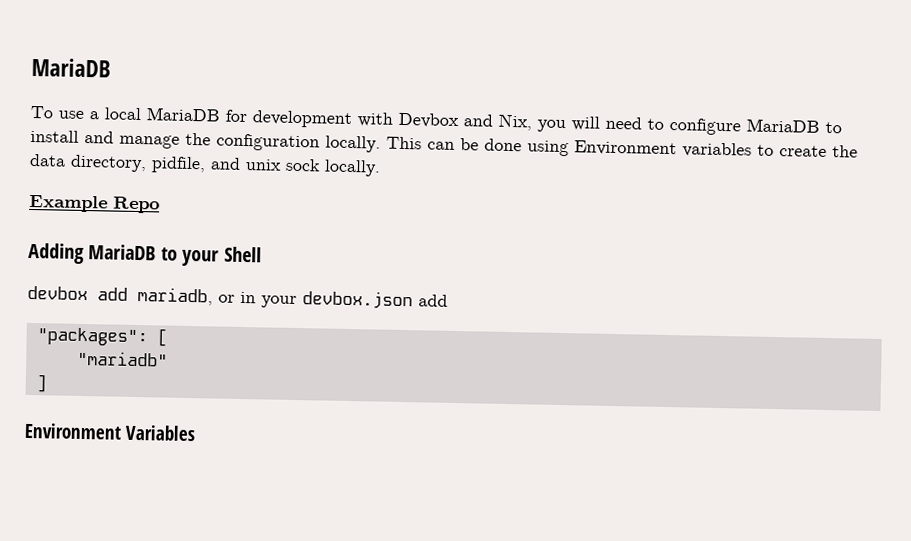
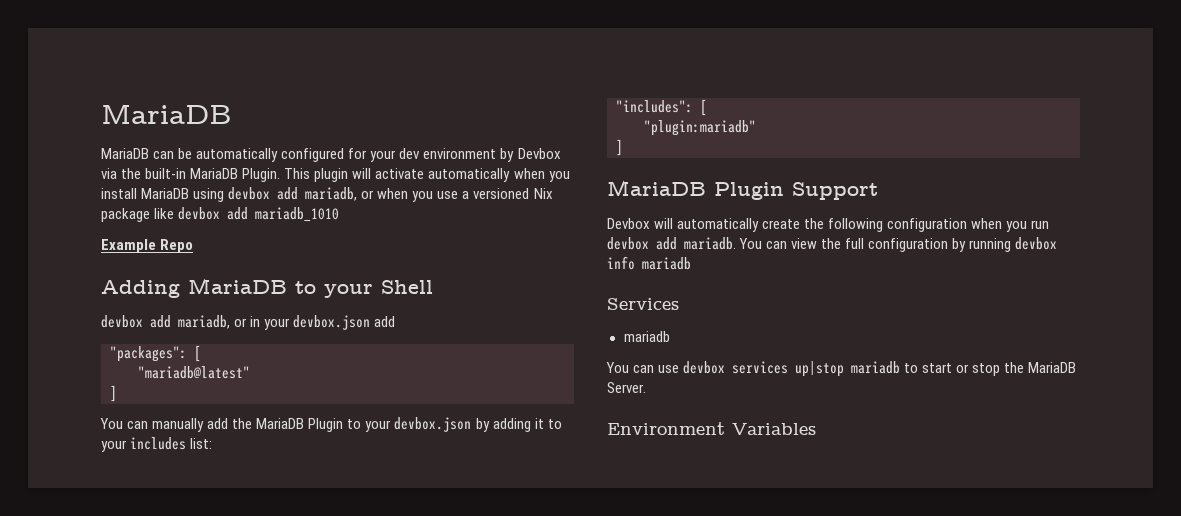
- To use a local MariaDB for development with Devbox and Nix, you will need to configure MariaDB to install and manage the configuration locally. This can be done using Environment variables to create the data directory, pidfile, and unix sock locally.
+ MariaDB can be automatically configured for your dev environment by Devbox via the built-in MariaDB Plugin. This plugin will activate automatically when you install MariaDB using devbox add mariadb, or when you use a versioned Nix package like devbox add mariadb_1010
- "mariadb"
+ "mariadb@latest"
  ]
+ You can manually add the MariaDB Plugin to your devbox.json by adding it to your includes list:
+ "includes": [
+ "plugin:mariadb"
+ ]
+ MariaDB Plugin Support
+ Devbox will automatically create the following configuration when you run devbox add mariadb. You can view the full configuration by running devbox info mariadb
+ Services
+ mariadb
+ You can use devbox services up|stop mariadb to start or stop the MariaDB Server.

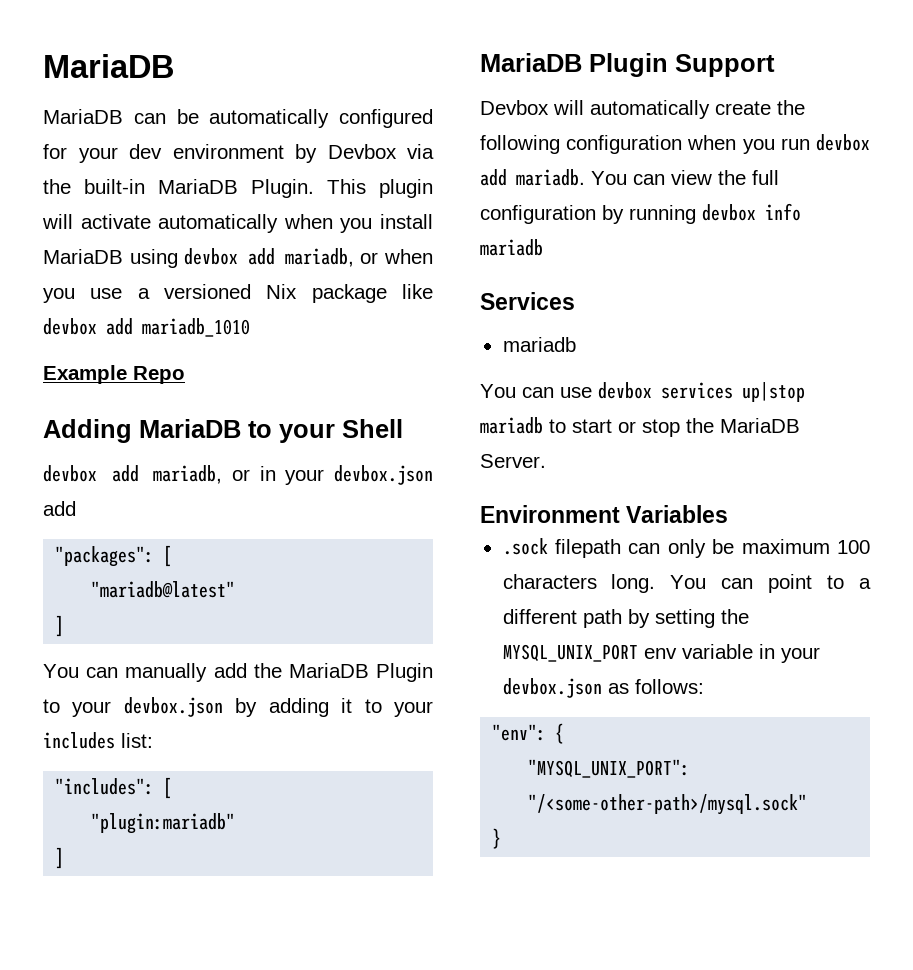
+ .sock filepath can only be maximum 100 characters long. You can point to a different path by setting the MYSQL_UNIX_PORT env variable in your devbox.json as follows:
+ "env": {
+ "MYSQL_UNIX_PORT": "/<some-other-path>/mysql.sock"
+ }

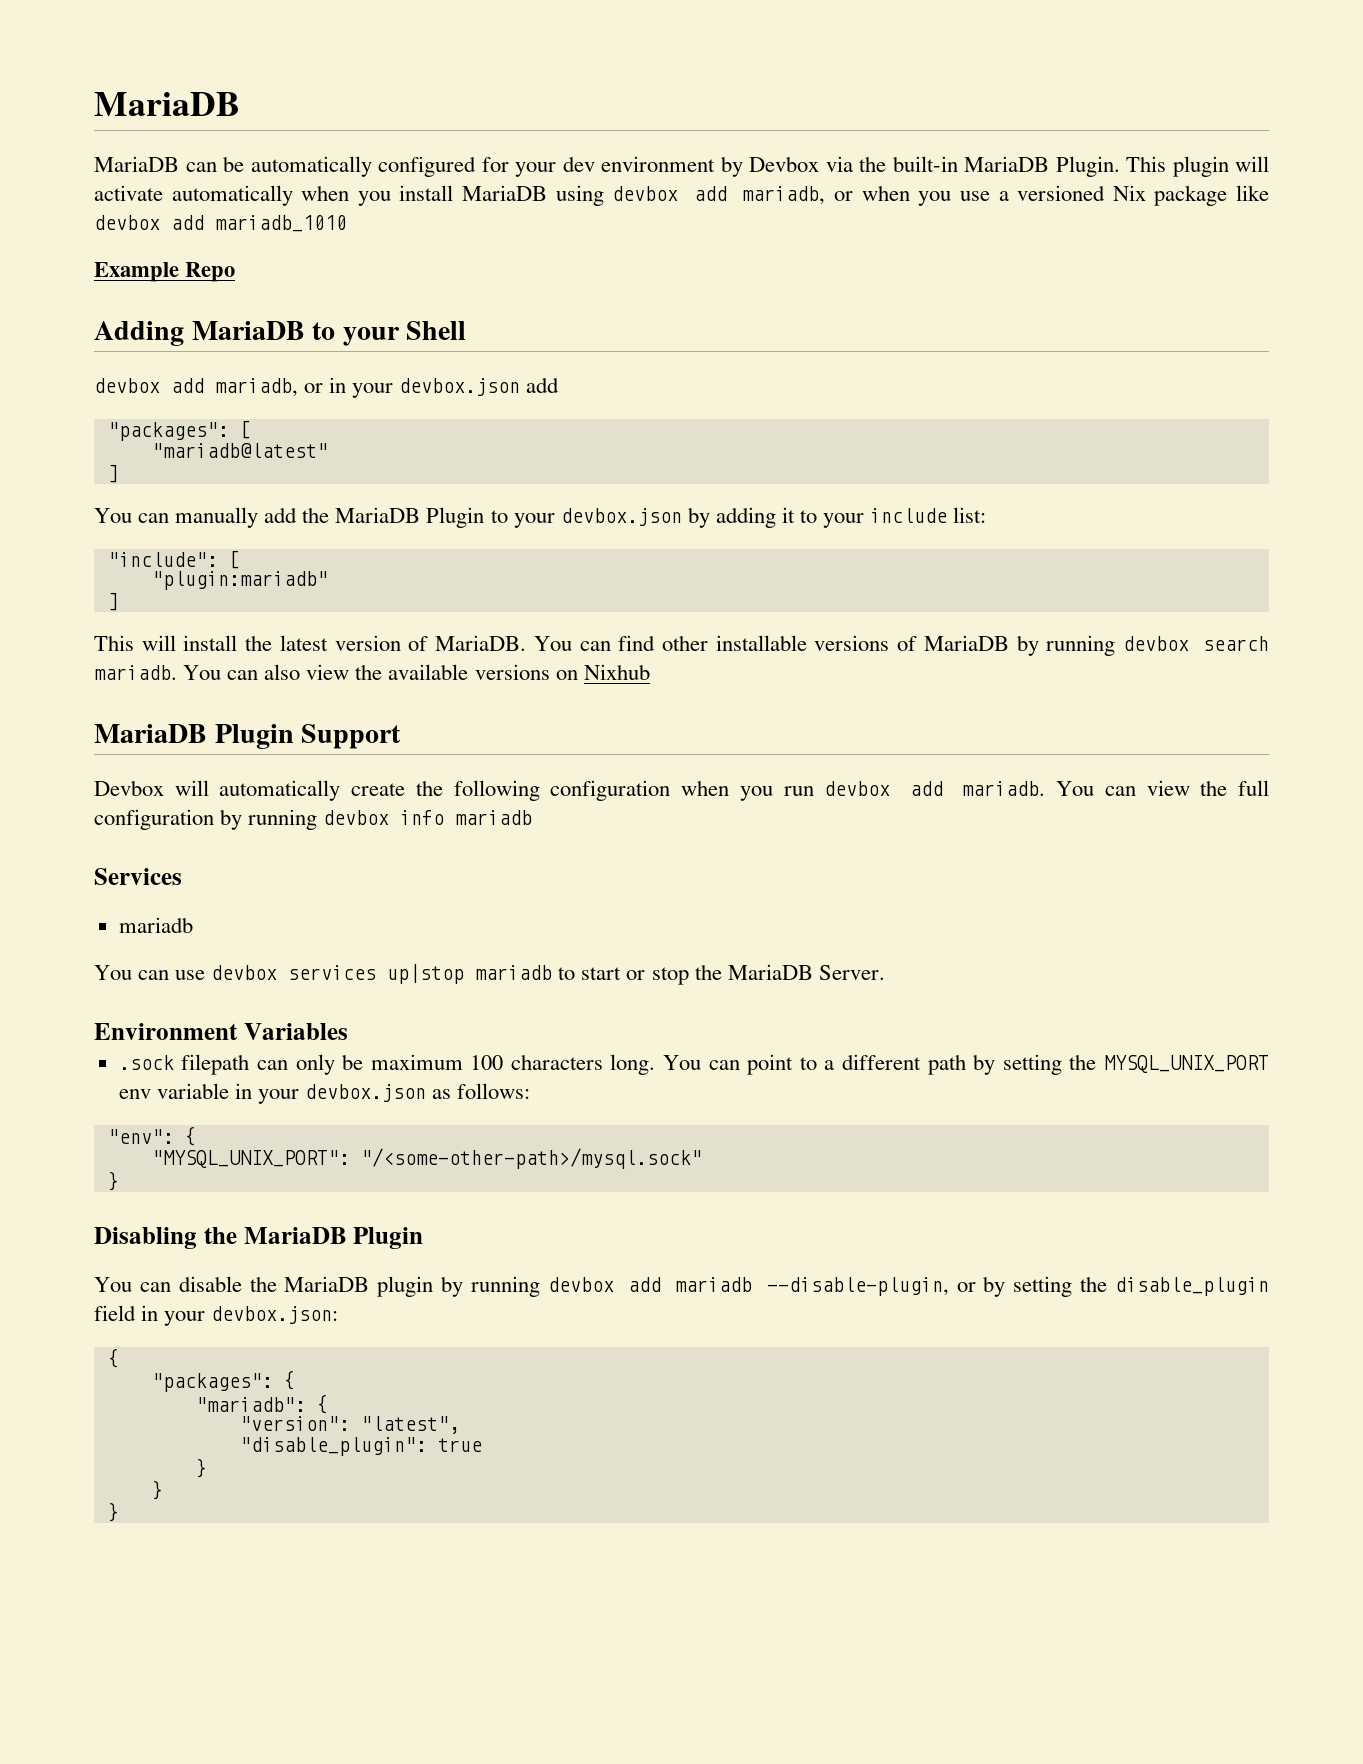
- You can manually add the MariaDB Plugin to your devbox.json by adding it to your includes list:
+ You can manually add the MariaDB Plugin to your devbox.json by adding it to your include list:
- "includes": [
+ "include": [
+ This will install the latest version of MariaDB. You can find other installable versions of MariaDB by running devbox search mariadb. You can also view the available versions on Nixhub
+ Disabling the MariaDB Plugin
+ You can disable the MariaDB plugin by running devbox add mariadb --disable-plugin, or by setting the disable_plugin field in your devbox.json:
+ {
+ "packages": {
+ "mariadb": {
+ "version": "latest",
+ "disable_plugin": true
+ }
+ }
+ }

